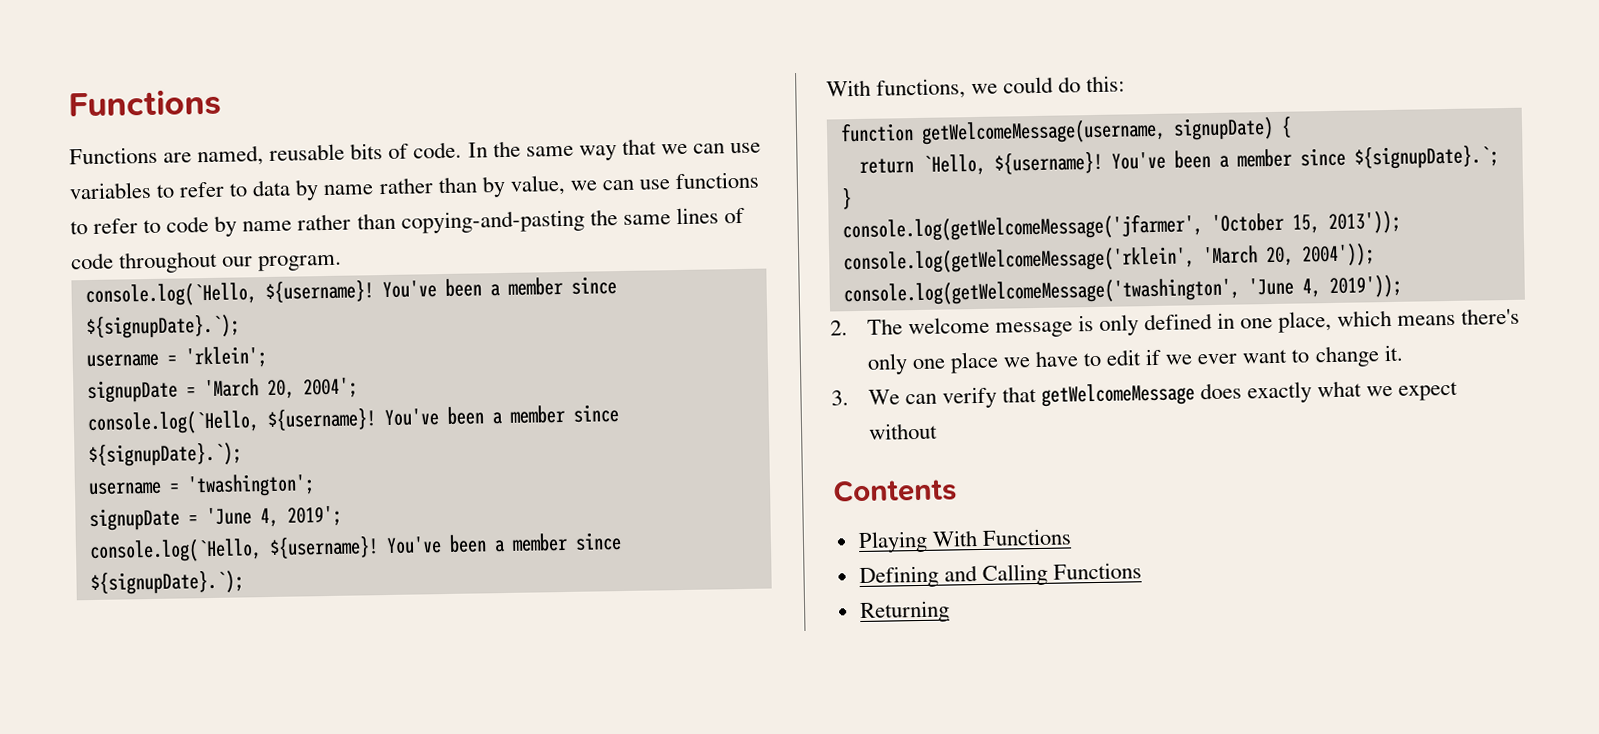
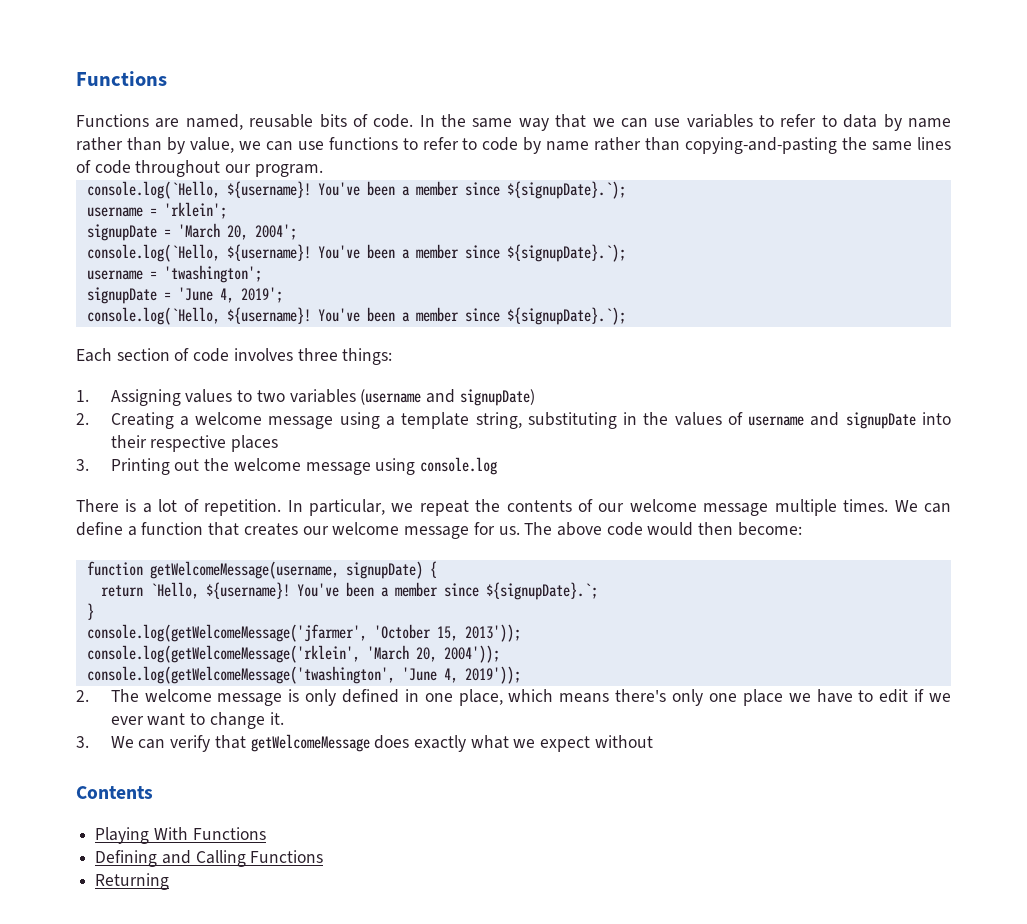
- With functions, we could do this:
+ Each section of code involves three things:
+ 1. Assigning values to two variables (username and signupDate)
+ 2. Creating a welcome message using a template string, substituting in the values of username and signupDate into their respective places
+ 3. Printing out the welcome message using console.log
+ There is a lot of repetition. In particular, we repeat the contents of our welcome message multiple times. We can define a function that creates our welcome message for us. The above code would then become:

